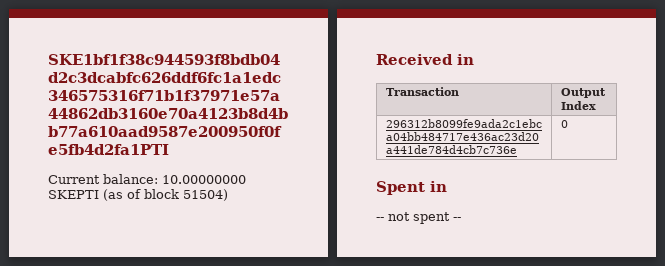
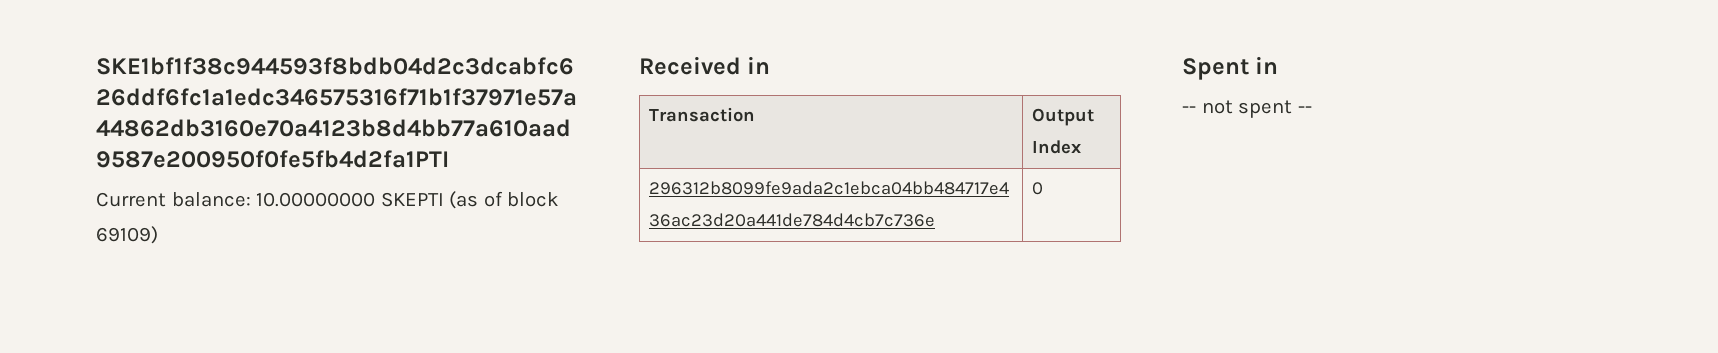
- Current balance: 10.00000000 SKEPTI (as of block 51504)
+ Current balance: 10.00000000 SKEPTI (as of block 69109)

